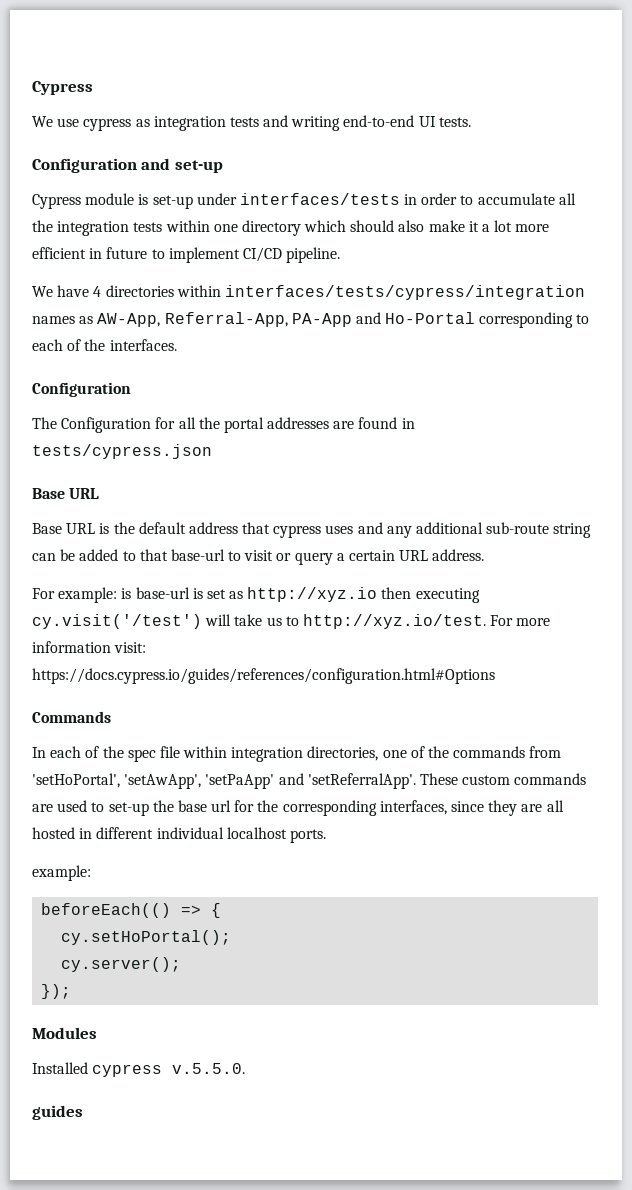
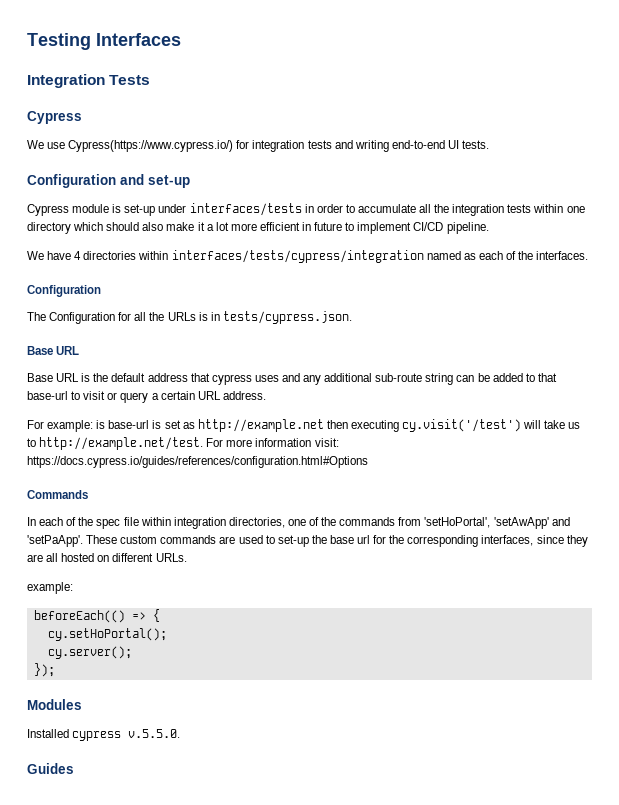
+ Testing Interfaces
+ Integration Tests
- We use cypress as integration tests and writing end-to-end UI tests.
+ We use Cypress(https://www.cypress.io/) for integration tests and writing end-to-end UI tests.
- We have 4 directories within interfaces/tests/cypress/integration names as AW-App, Referral-App, PA-App and Ho-Portal corresponding to each of the interfaces.
+ We have 4 directories within interfaces/tests/cypress/integration named as each of the interfaces.
- The Configuration for all the portal addresses are found in tests/cypress.json
+ The Configuration for all the URLs is in tests/cypress.json.
- For example: is base-url is set as http://xyz.io then executing cy.visit('/test') will take us to http://xyz.io/test. For more information visit: https://docs.cypress.io/guides/references/configuration.html#Options
+ For example: is base-url is set as http://example.net then executing cy.visit('/test') will take us to http://example.net/test. For more information visit: https://docs.cypress.io/guides/references/configuration.html#Options
- In each of the spec file within integration directories, one of the commands from 'setHoPortal', 'setAwApp', 'setPaApp' and 'setReferralApp'.
+ In each of the spec file within integration directories, one of the commands from 'setHoPortal', 'setAwApp' and 'setPaApp'.
- These custom commands are used to set-up the base url for the corresponding interfaces, since they are all hosted in different individual localhost ports.
+ These custom commands are used to set-up the base url for the corresponding interfaces, since they are all hosted on different URLs.
- guides
+ Guides

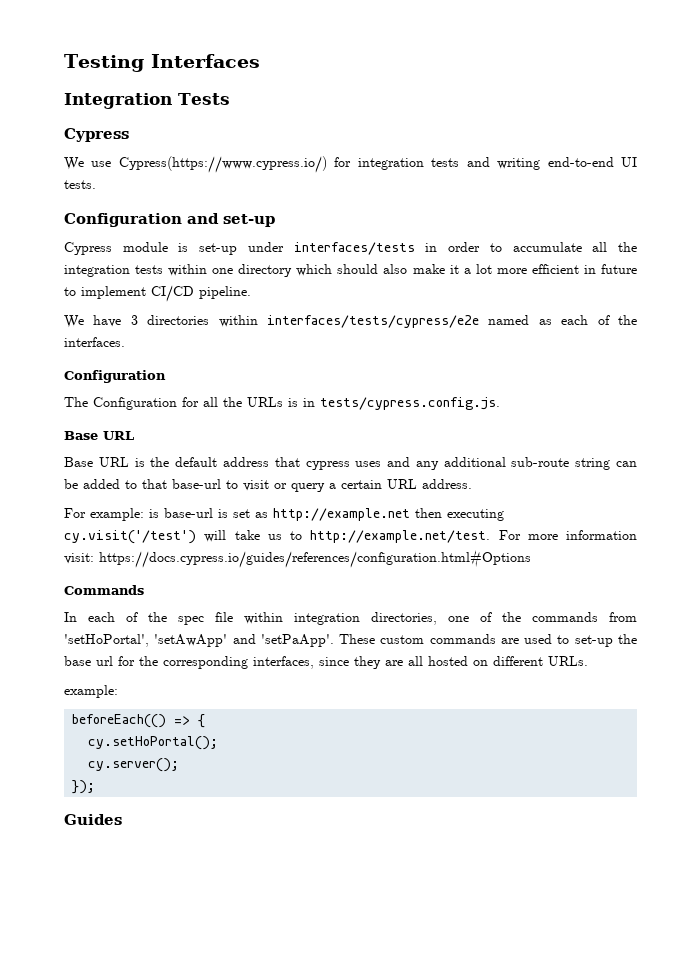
- We have 4 directories within interfaces/tests/cypress/integration named as each of the interfaces.
+ We have 3 directories within interfaces/tests/cypress/e2e named as each of the interfaces.
- The Configuration for all the URLs is in tests/cypress.json.
+ The Configuration for all the URLs is in tests/cypress.config.js.
- Modules
- Installed cypress v.5.5.0.

